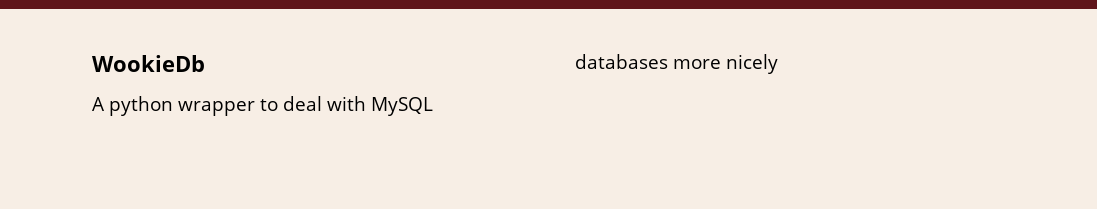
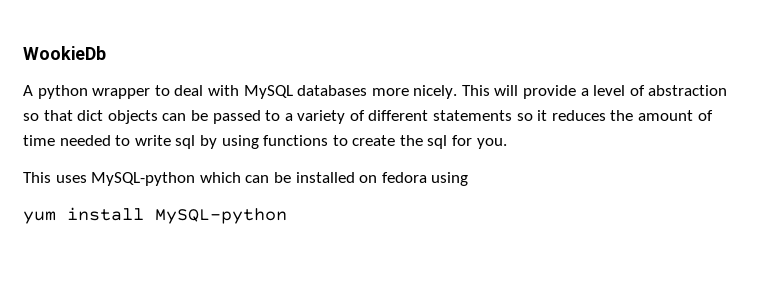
- A python wrapper to deal with MySQL databases more nicely
+ A python wrapper to deal with MySQL databases more nicely. This will provide a level of abstraction so that dict objects can be passed to a variety of different statements so it reduces the amount of time needed to write sql by using functions to create the sql for you.
+ This uses MySQL-python which can be installed on fedora using
+ yum install MySQL-python

